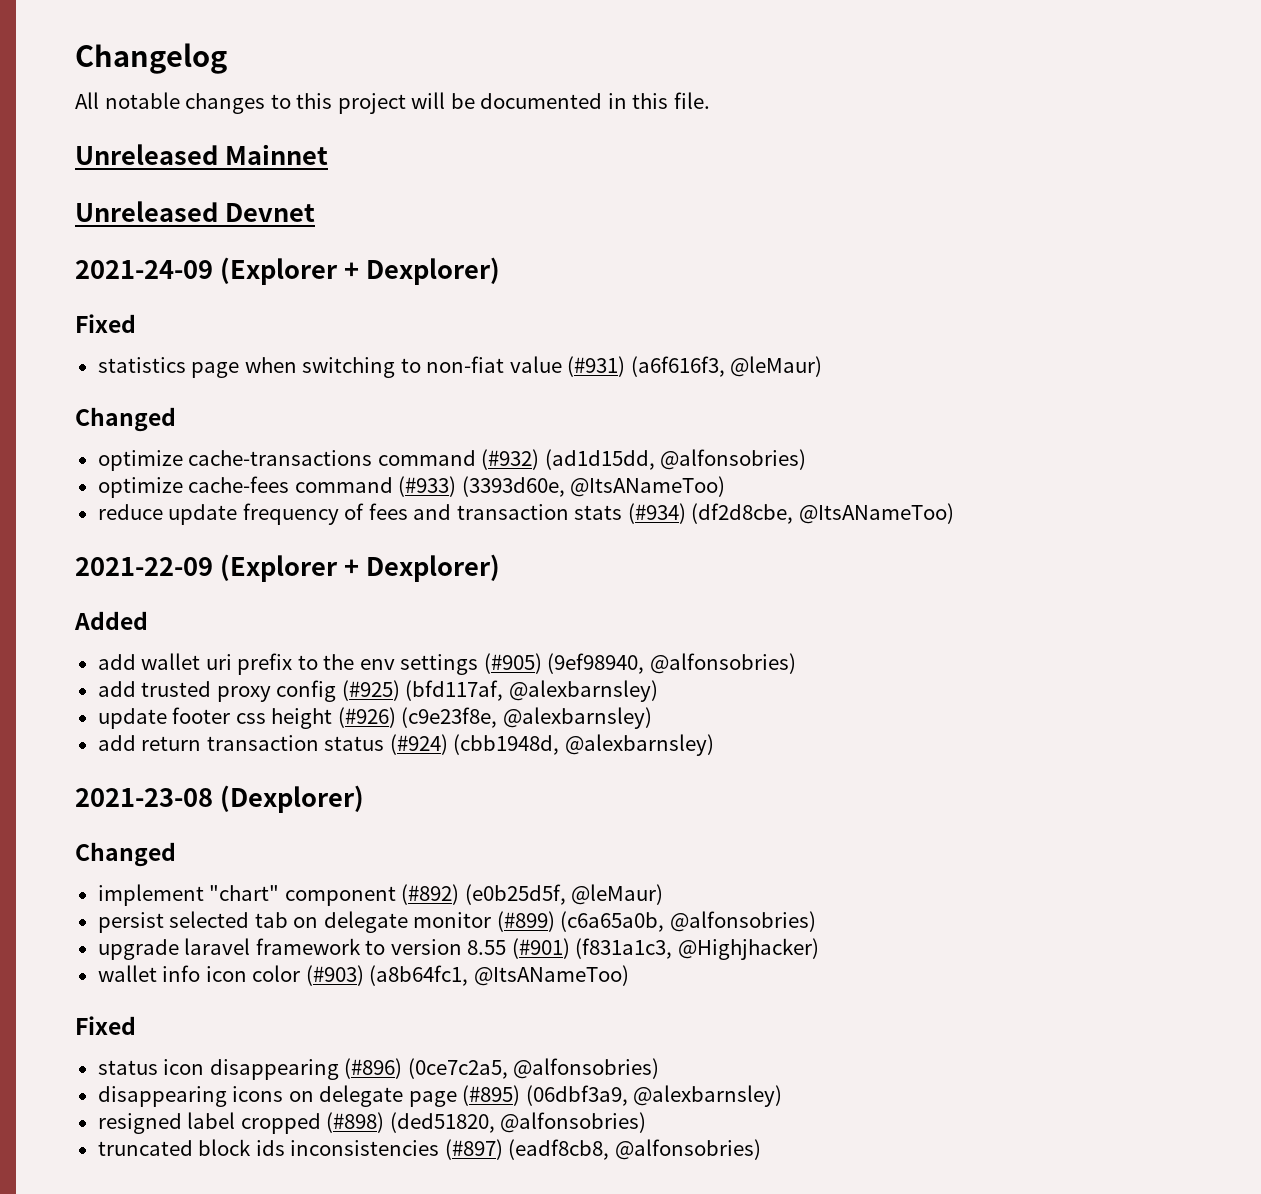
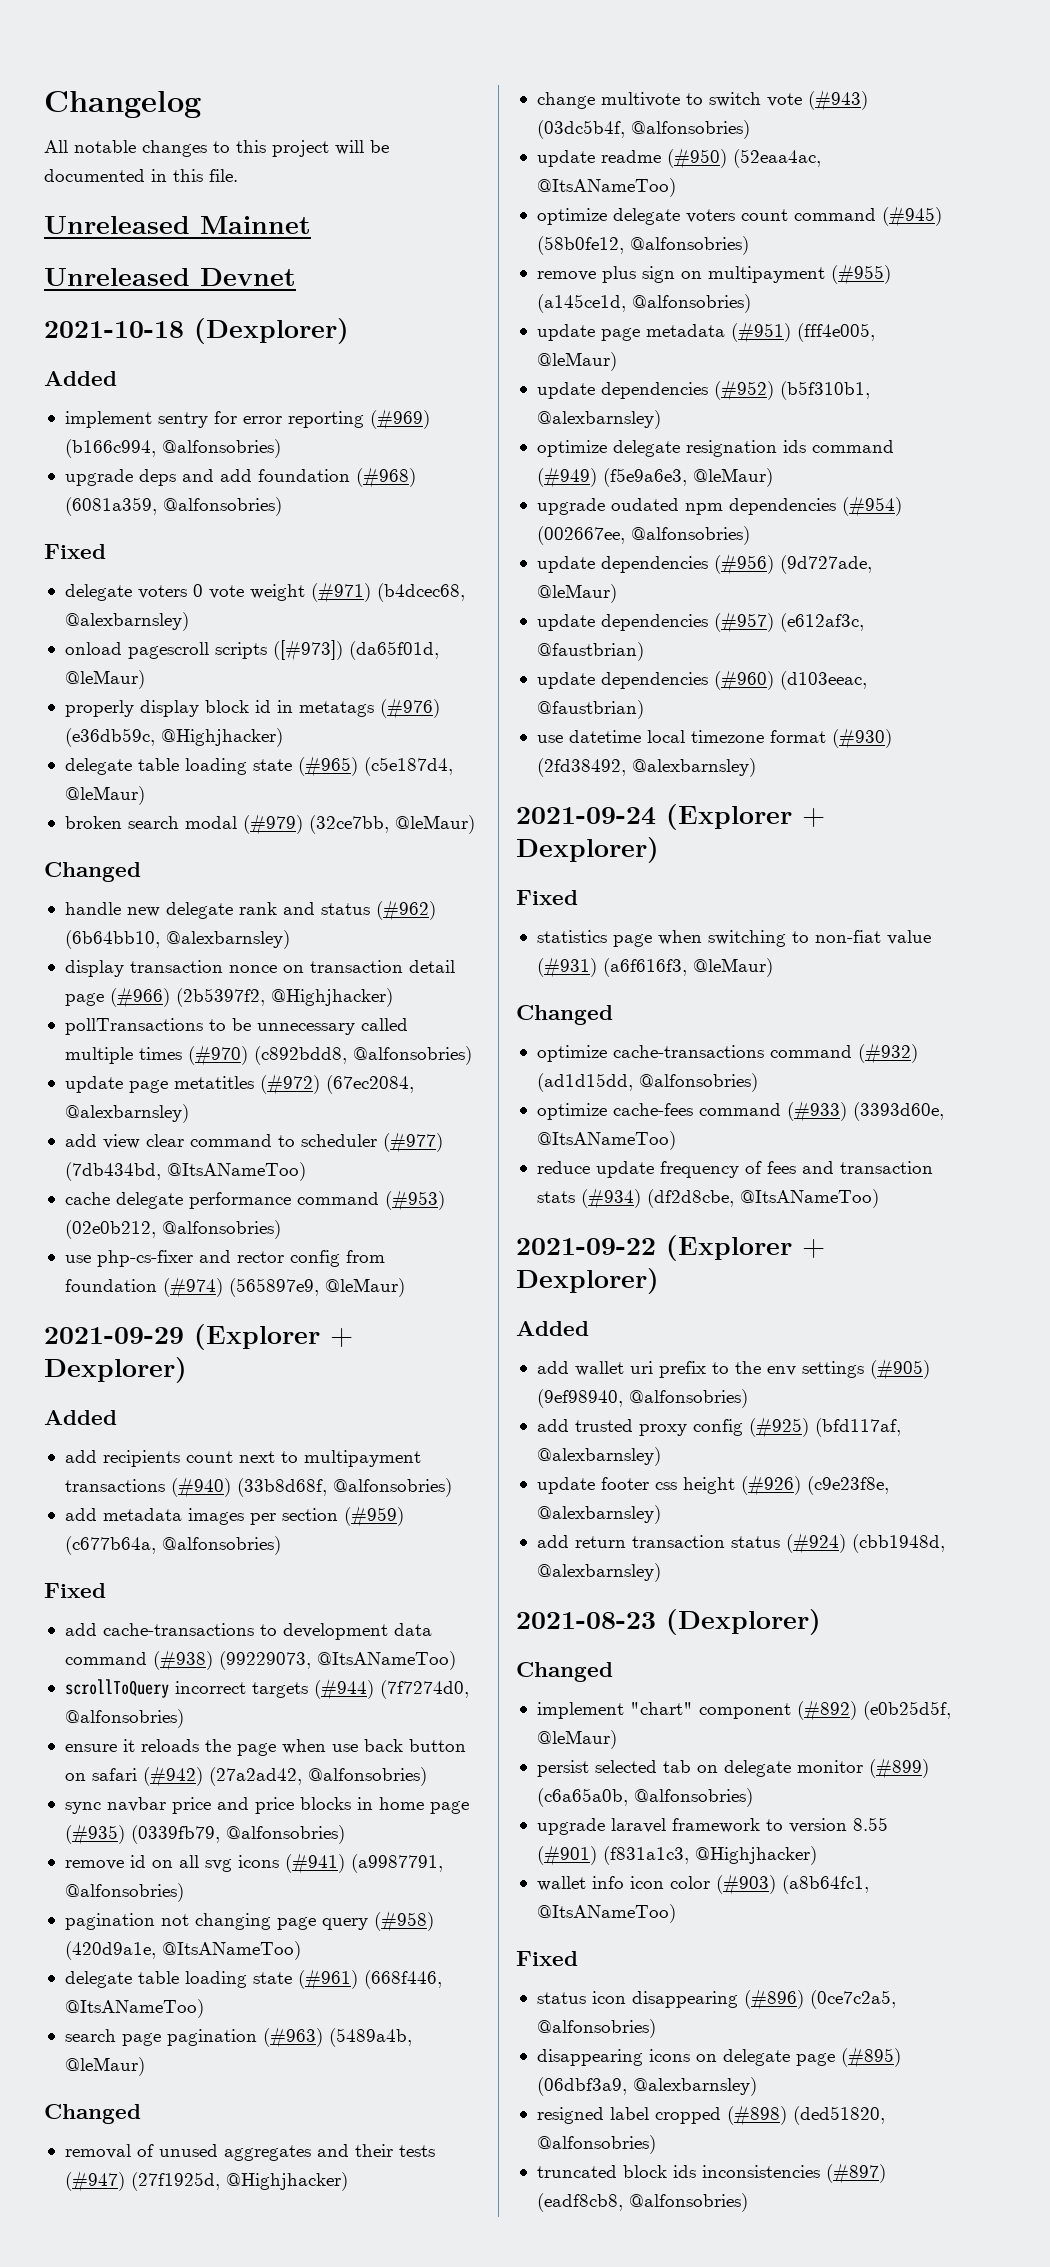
- 2021-24-09 (Explorer + Dexplorer)
+ 2021-10-18 (Dexplorer)
+ Added
+ implement sentry for error reporting (#969) (b166c994, @alfonsobries)
+ upgrade deps and add foundation (#968) (6081a359, @alfonsobries)
+ Fixed
+ delegate voters 0 vote weight (#971) (b4dcec68, @alexbarnsley)
+ onload pagescroll scripts ([#973]) (da65f01d, @leMaur)
+ properly display block id in metatags (#976) (e36db59c, @Highjhacker)
+ delegate table loading state (#965) (c5e187d4, @leMaur)
+ broken search modal (#979) (32ce7bb, @leMaur)
+ Changed
+ handle new delegate rank and status (#962) (6b64bb10, @alexbarnsley)
+ display transaction nonce on transaction detail page (#966) (2b5397f2, @Highjhacker)
+ pollTransactions to be unnecessary called multiple times (#970) (c892bdd8, @alfonsobries)
+ update page metatitles (#972) (67ec2084, @alexbarnsley)
+ add view clear command to scheduler (#977) (7db434bd, @ItsANameToo)
+ cache delegate performance command (#953) (02e0b212, @alfonsobries)
+ use php-cs-fixer and rector config from foundation (#974) (565897e9, @leMaur)
+ 2021-09-29 (Explorer + Dexplorer)
+ Added
+ add recipients count next to multipayment transactions (#940) (33b8d68f, @alfonsobries)
+ add metadata images per section (#959) (c677b64a, @alfonsobries)
+ Fixed
+ add cache-transactions to development data command (#938) (99229073, @ItsANameToo)
+ scrollToQuery incorrect targets (#944) (7f7274d0, @alfonsobries)
+ ensure it reloads the page when use back button on safari (#942) (27a2ad42, @alfonsobries)
+ sync navbar price and price blocks in home page (#935) (0339fb79, @alfonsobries)
+ remove id on all svg icons (#941) (a9987791, @alfonsobries)
+ pagination not changing page query (#958) (420d9a1e, @ItsANameToo)
+ delegate table loading state (#961) (668f446, @ItsANameToo)
+ search page pagination (#963) (5489a4b, @leMaur)
+ Changed
+ removal of unused aggregates and their tests (#947) (27f1925d, @Highjhacker)
+ change multivote to switch vote (#943) (03dc5b4f, @alfonsobries)
+ update readme (#950) (52eaa4ac, @ItsANameToo)
+ optimize delegate voters count command (#945) (58b0fe12, @alfonsobries)
+ remove plus sign on multipayment (#955) (a145ce1d, @alfonsobries)
+ update page metadata (#951) (fff4e005, @leMaur)
+ update dependencies (#952) (b5f310b1, @alexbarnsley)
+ optimize delegate resignation ids command (#949) (f5e9a6e3, @leMaur)
+ upgrade oudated npm dependencies (#954) (002667ee, @alfonsobries)
+ update dependencies (#956) (9d727ade, @leMaur)
+ update dependencies (#957) (e612af3c, @faustbrian)
+ update dependencies (#960) (d103eeac, @faustbrian)
+ use datetime local timezone format (#930) (2fd38492, @alexbarnsley)
+ 2021-09-24 (Explorer + Dexplorer)
- 2021-22-09 (Explorer + Dexplorer)
+ 2021-09-22 (Explorer + Dexplorer)
- 2021-23-08 (Dexplorer)
+ 2021-08-23 (Dexplorer)

